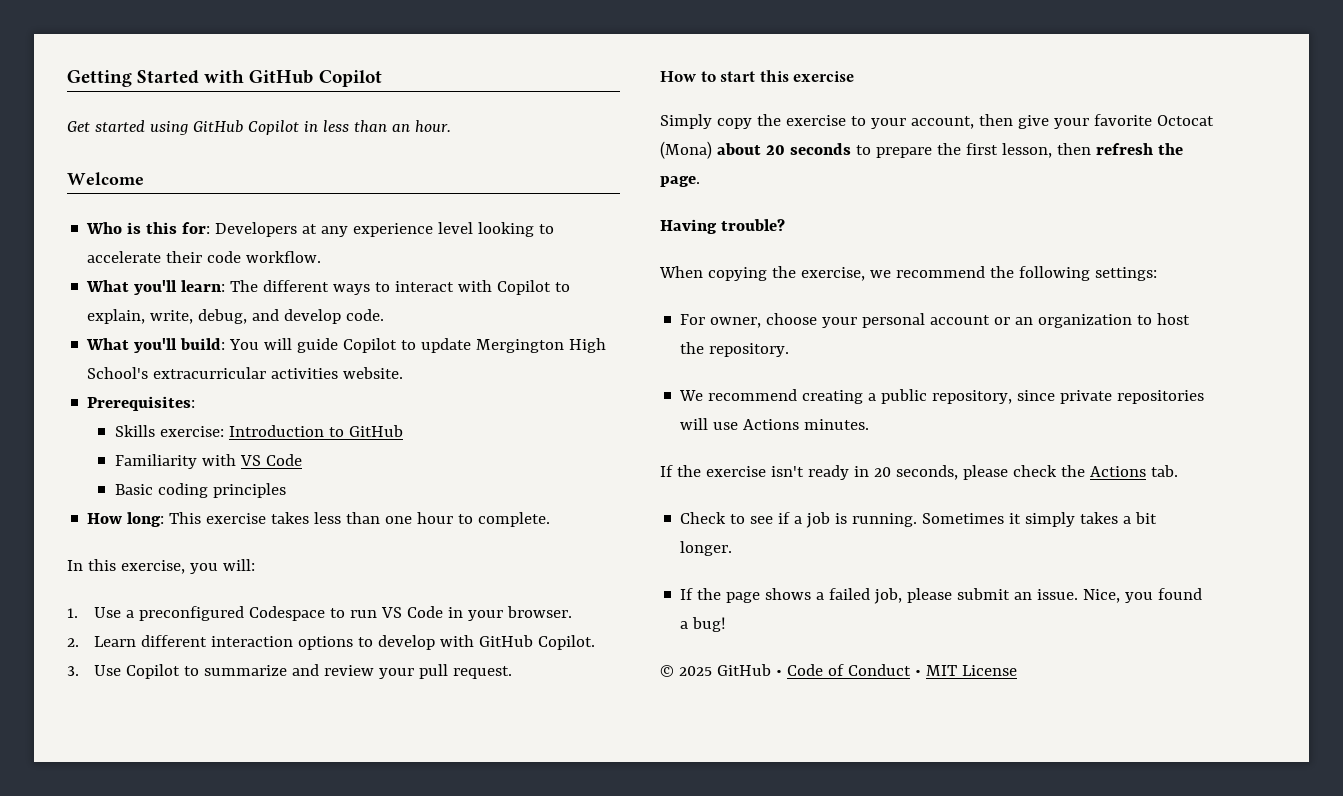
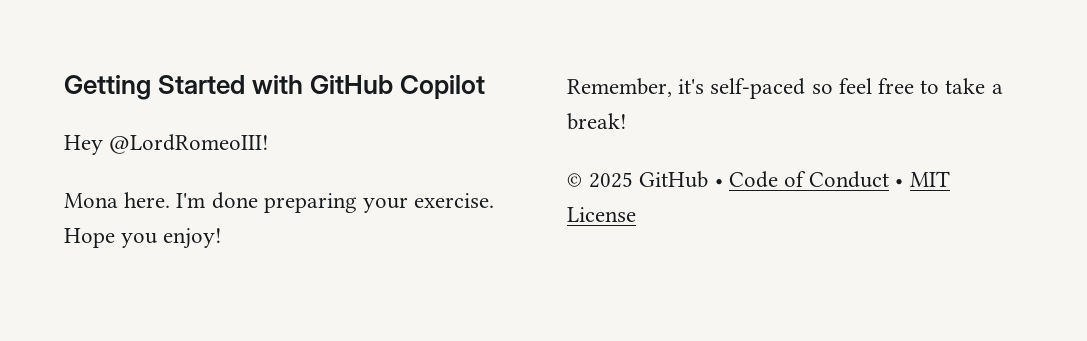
- Get started using GitHub Copilot in less than an hour.
- Welcome
- Who is this for: Developers at any experience level looking to accelerate their code workflow.
- What you'll learn: The different ways to interact with Copilot to explain, write, debug, and develop code.
- What you'll build: You will guide Copilot to update Mergington High School's extracurricular activities website.
- Prerequisites:
- Skills exercise: Introduction to GitHub
- Familiarity with VS Code
- Basic coding principles
- How long: This exercise takes less than one hour to complete.
- In this exercise, you will:
- 1. Use a preconfigured Codespace to run VS Code in your browser.
- 2. Learn different interaction options to develop with GitHub Copilot.
- 3. Use Copilot to summarize and review your pull request.
- How to start this exercise
- Simply copy the exercise to your account, then give your favorite Octocat (Mona) about 20 seconds to prepare the first lesson, then refresh the page.
- Having trouble?
- When copying the exercise, we recommend the following settings:
- For owner, choose your personal account or an organization to host the repository.
- We recommend creating a public repository, since private repositories will use Actions minutes.
- If the exercise isn't ready in 20 seconds, please check the Actions tab.
- Check to see if a job is running. Sometimes it simply takes a bit longer.
- If the page shows a failed job, please submit an issue. Nice, you found a bug!
+ Hey @LordRomeoIII!
+ Mona here. I'm done preparing your exercise. Hope you enjoy!
+ Remember, it's self-paced so feel free to take a break!

